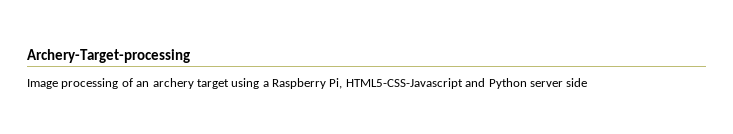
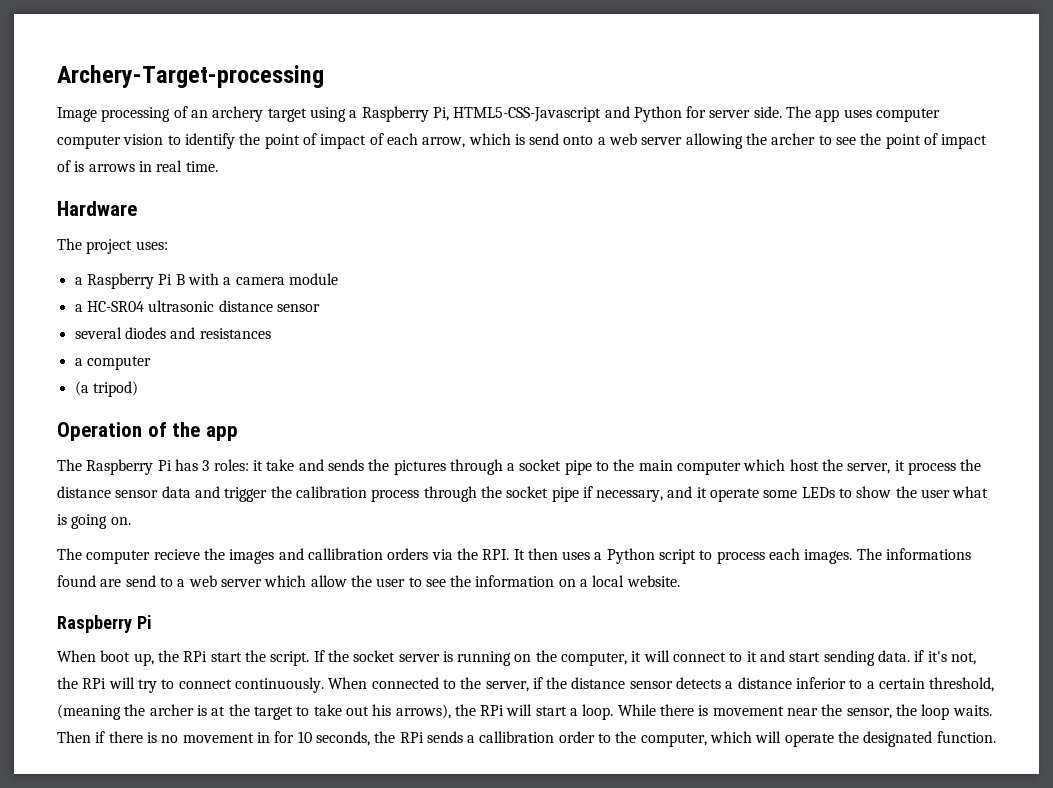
- Image processing of an archery target using a Raspberry Pi, HTML5-CSS-Javascript and Python server side
+ Image processing of an archery target using a Raspberry Pi, HTML5-CSS-Javascript and Python for server side. The app uses computer computer vision to identify the point of impact of each arrow, which is send onto a web server allowing the archer to see the point of impact of is arrows in real time.
+ Hardware
+ The project uses:
+ a Raspberry Pi B with a camera module
+ a HC-SR04 ultrasonic distance sensor
+ several diodes and resistances
+ a computer
+ (a tripod)
+ Operation of the app
+ The Raspberry Pi has 3 roles: it take and sends the pictures through a socket pipe to the main computer which host the server, it process the distance sensor data and trigger the calibration process through the socket pipe if necessary, and it operate some LEDs to show the user what is going on.
+ The computer recieve the images and callibration orders via the RPI. It then uses a Python script to process each images. The informations found are send to a web server which allow the user to see the information on a local website.
+ Raspberry Pi
+ When boot up, the RPi start the script. If the socket server is running on the computer, it will connect to it and start sending data. if it's not, the RPi will try to connect continuously. When connected to the server, if the distance sensor detects a distance inferior to a certain threshold, (meaning the archer is at the target to take out his arrows), the RPi will start a loop. While there is movement near the sensor, the loop waits. Then if there is no movement in for 10 seconds, the RPi sends a callibration order to the computer, which will operate the designated function.

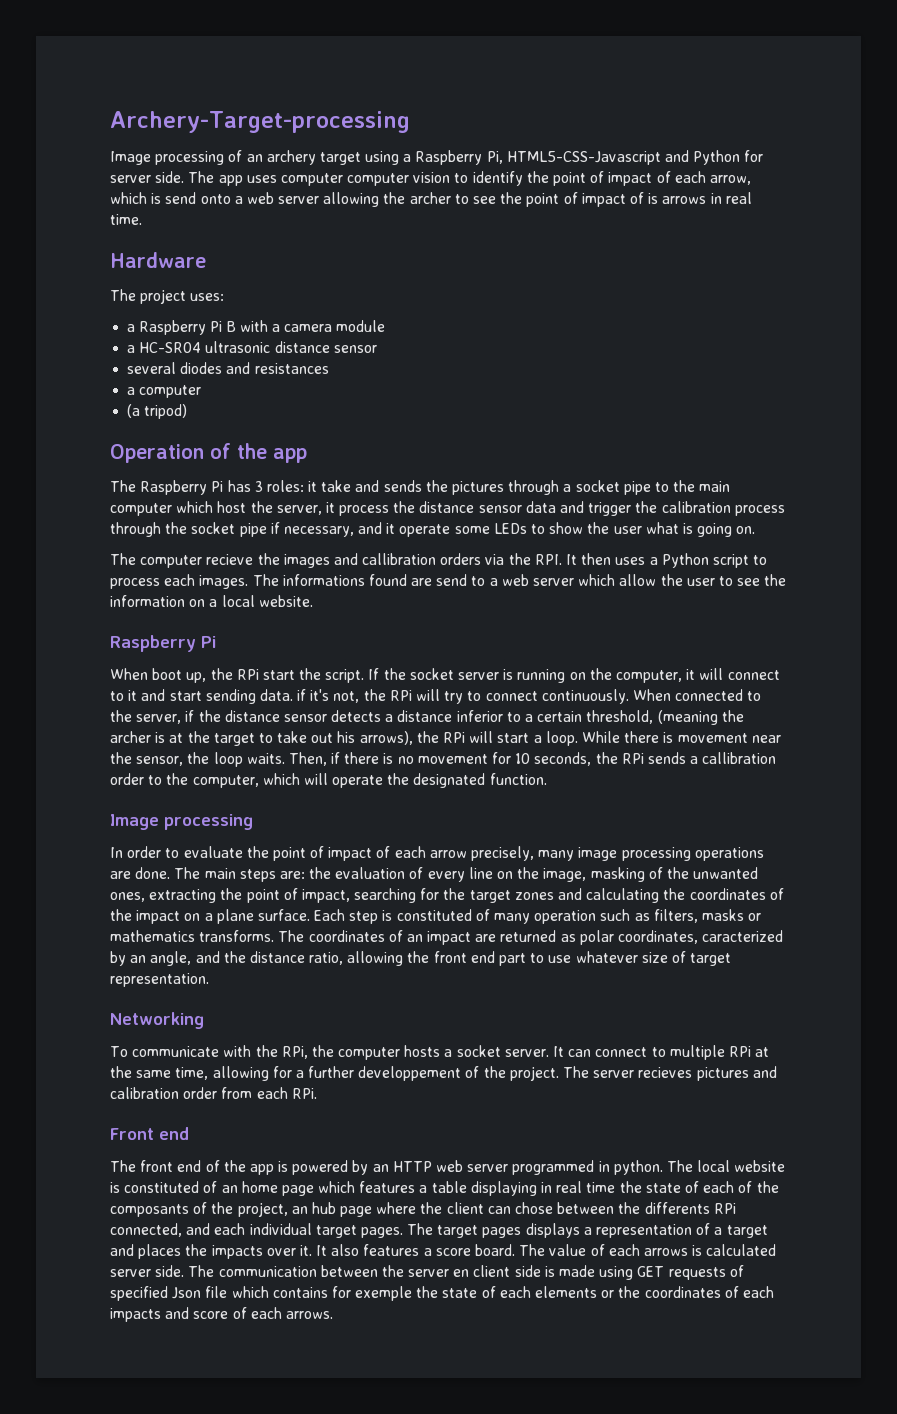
- Then if there is no movement in for 10 seconds, the RPi sends a callibration order to the computer, which will operate the designated function.
+ Then, if there is no movement for 10 seconds, the RPi sends a callibration order to the computer, which will operate the designated function.
+ Image processing
+ In order to evaluate the point of impact of each arrow precisely, many image processing operations are done. The main steps are: the evaluation of every line on the image, masking of the unwanted ones, extracting the point of impact, searching for the target zones and calculating the coordinates of the impact on a plane surface. Each step is constituted of many operation such as filters, masks or mathematics transforms. The coordinates of an impact are returned as polar coordinates, caracterized by an angle, and the distance ratio, allowing the front end part to use whatever size of target representation.
+ Networking
+ To communicate with the RPi, the computer hosts a socket server. It can connect to multiple RPi at the same time, allowing for a further developpement of the project. The server recieves pictures and calibration order from each RPi.
+ Front end
+ The front end of the app is powered by an HTTP web server programmed in python. The local website is constituted of an home page which features a table displaying in real time the state of each of the composants of the project, an hub page where the client can chose between the differents RPi connected, and each individual target pages. The target pages displays a representation of a target and places the impacts over it. It also features a score board. The value of each arrows is calculated server side. The communication between the server en client side is made using GET requests of specified Json file which contains for exemple the state of each elements or the coordinates of each impacts and score of each arrows.

